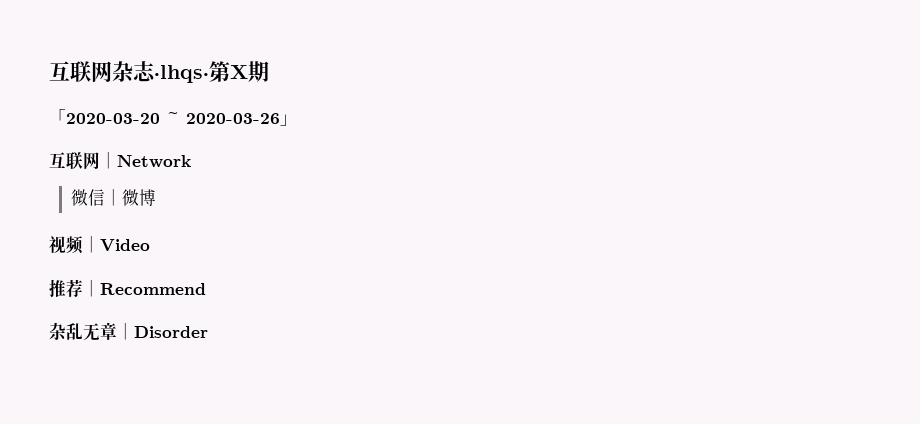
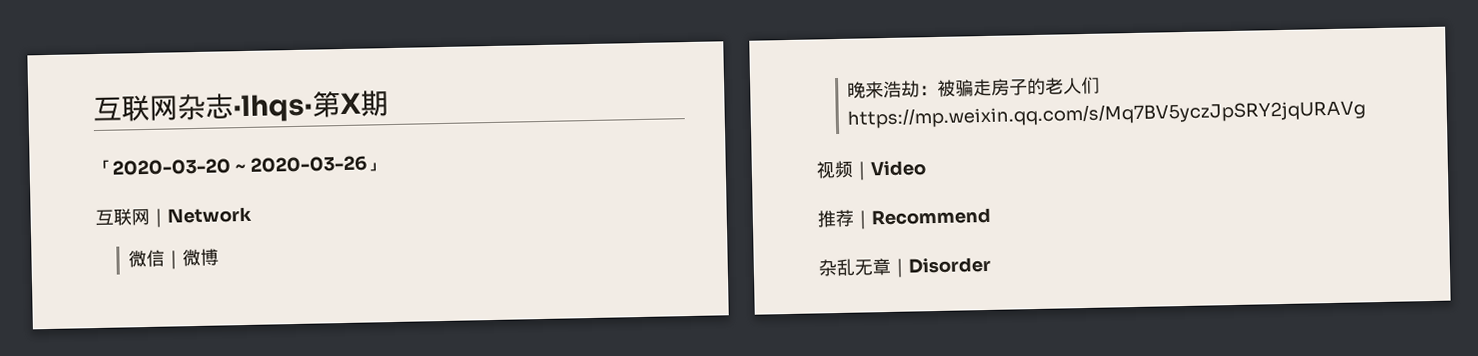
+ 晚来浩劫：被骗走房子的老人们https://mp.weixin.qq.com/s/Mq7BV5yczJpSRY2jqURAVg

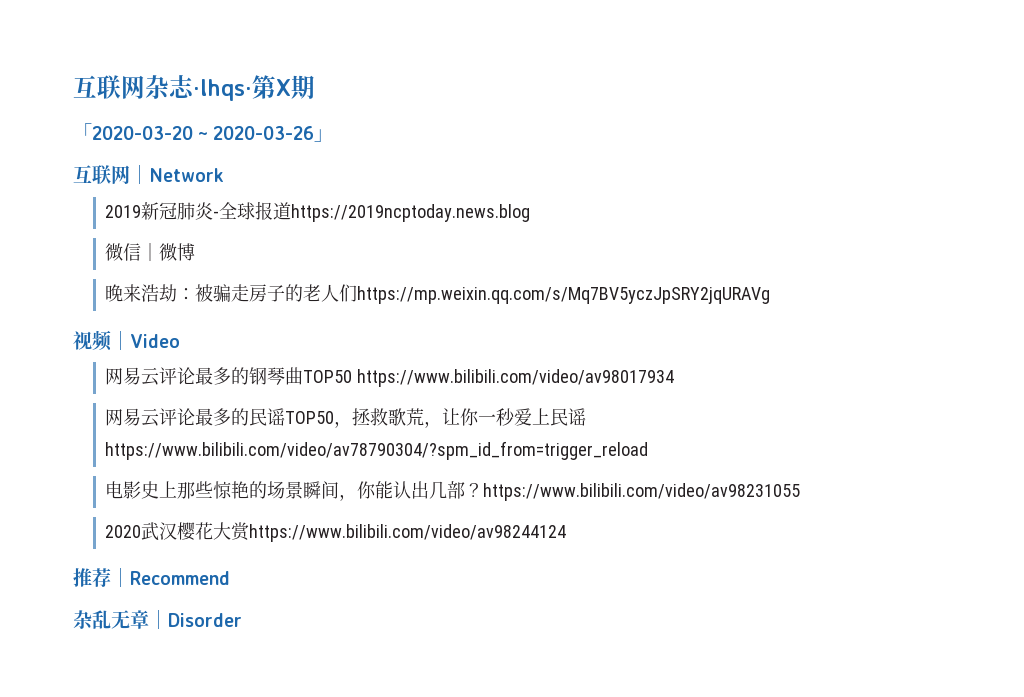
+ 2019新冠肺炎-全球报道https://2019ncptoday.news.blog
+ 网易云评论最多的钢琴曲TOP50 https://www.bilibili.com/video/av98017934
+ 网易云评论最多的民谣TOP50，拯救歌荒，让你一秒爱上民谣https://www.bilibili.com/video/av78790304/?spm_id_from=trigger_reload
+ 电影史上那些惊艳的场景瞬间，你能认出几部？https://www.bilibili.com/video/av98231055
+ 2020武汉樱花大赏https://www.bilibili.com/video/av98244124

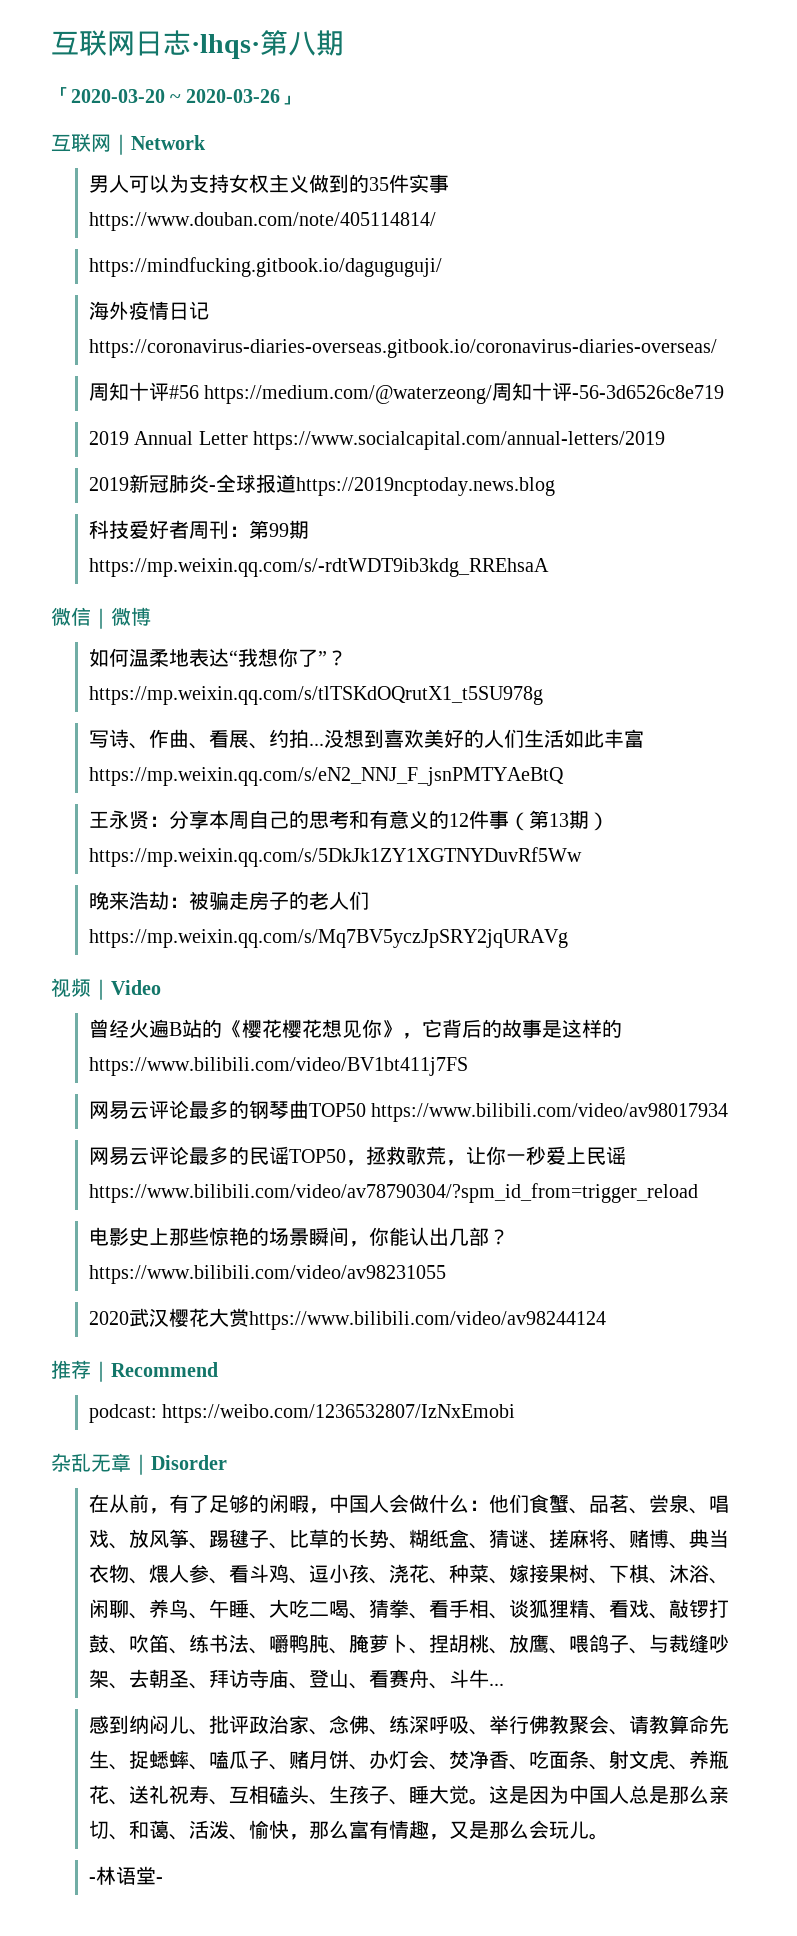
- 互联网杂志·lhqs·第X期
+ 互联网日志·lhqs·第八期
+ 男人可以为支持女权主义做到的35件实事https://www.douban.com/note/405114814/
+ https://mindfucking.gitbook.io/daguguguji/
+ 海外疫情日记https://coronavirus-diaries-overseas.gitbook.io/coronavirus-diaries-overseas/
+ 周知十评#56 https://medium.com/@waterzeong/周知十评-56-3d6526c8e719
+ 2019 Annual Letter https://www.socialcapital.com/annual-letters/2019
+ 科技爱好者周刊：第99期https://mp.weixin.qq.com/s/-rdtWDT9ib3kdg_RREhsaA
  微信｜微博
+ 如何温柔地表达“我想你了”？https://mp.weixin.qq.com/s/tlTSKdOQrutX1_t5SU978g
+ 写诗、作曲、看展、约拍...没想到喜欢美好的人们生活如此丰富https://mp.weixin.qq.com/s/eN2_NNJ_F_jsnPMTYAeBtQ
+ 王永贤：分享本周自己的思考和有意义的12件事（第13期）https://mp.weixin.qq.com/s/5DkJk1ZY1XGTNYDuvRf5Ww
+ 曾经火遍B站的《樱花樱花想见你》，它背后的故事是这样的https://www.bilibili.com/video/BV1bt411j7FS
+ podcast: https://weibo.com/1236532807/IzNxEmobi
+ 在从前，有了足够的闲暇，中国人会做什么：他们食蟹、品茗、尝泉、唱戏、放风筝、踢毽子、比草的长势、糊纸盒、猜谜、搓麻将、赌博、典当衣物、煨人参、看斗鸡、逗小孩、浇花、种菜、嫁接果树、下棋、沐浴、闲聊、养鸟、午睡、大吃二喝、猜拳、看手相、谈狐狸精、看戏、敲锣打鼓、吹笛、练书法、嚼鸭肫、腌萝卜、捏胡桃、放鹰、喂鸽子、与裁缝吵架、去朝圣、拜访寺庙、登山、看赛舟、斗牛...
+ 感到纳闷儿、批评政治家、念佛、练深呼吸、举行佛教聚会、请教算命先生、捉蟋蟀、嗑瓜子、赌月饼、办灯会、焚净香、吃面条、射文虎、养瓶花、送礼祝寿、互相磕头、生孩子、睡大觉。这是因为中国人总是那么亲切、和蔼、活泼、愉快，那么富有情趣，又是那么会玩儿。
+ -林语堂-

